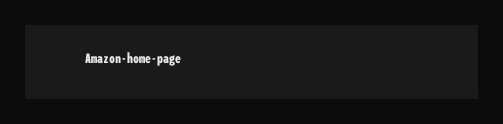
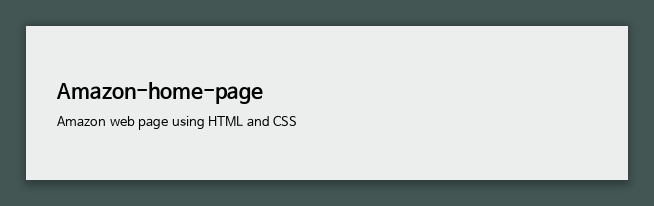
+ Amazon web page using HTML and CSS

